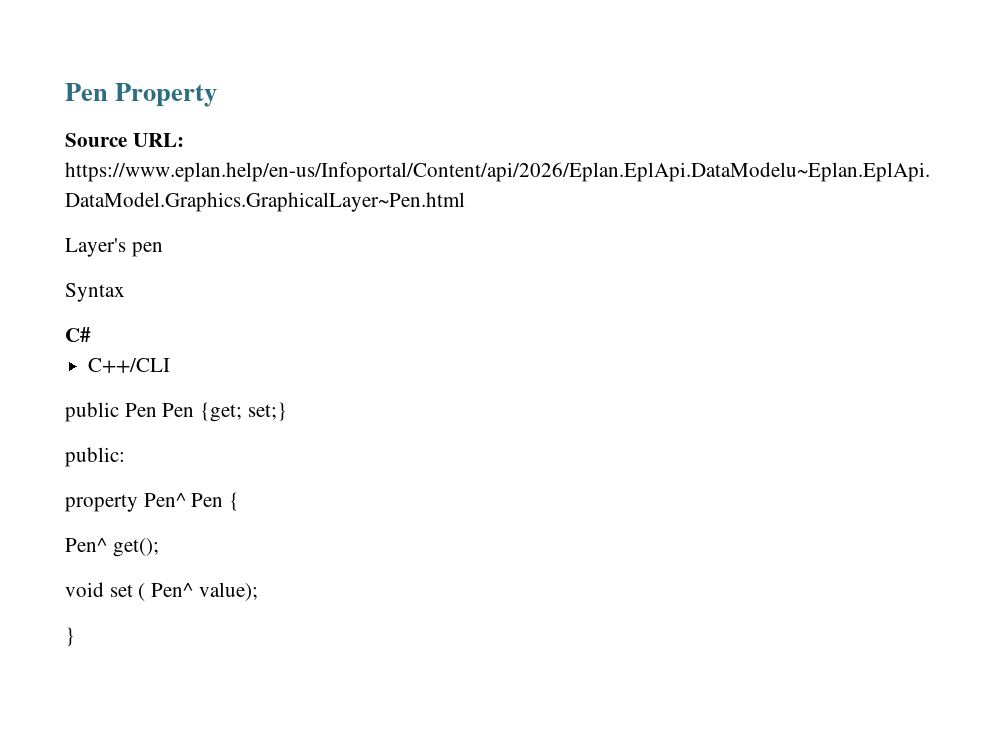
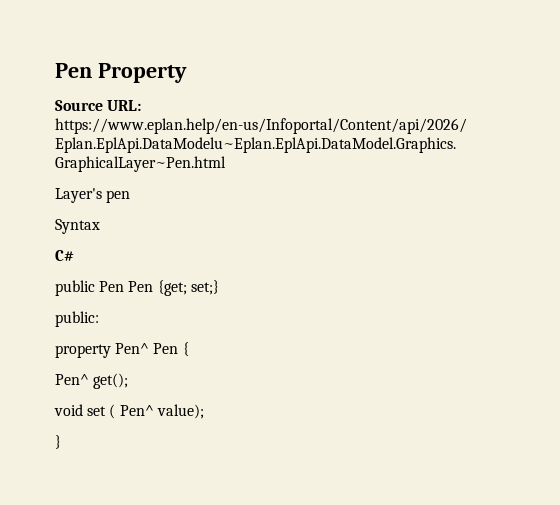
- C++/CLI

